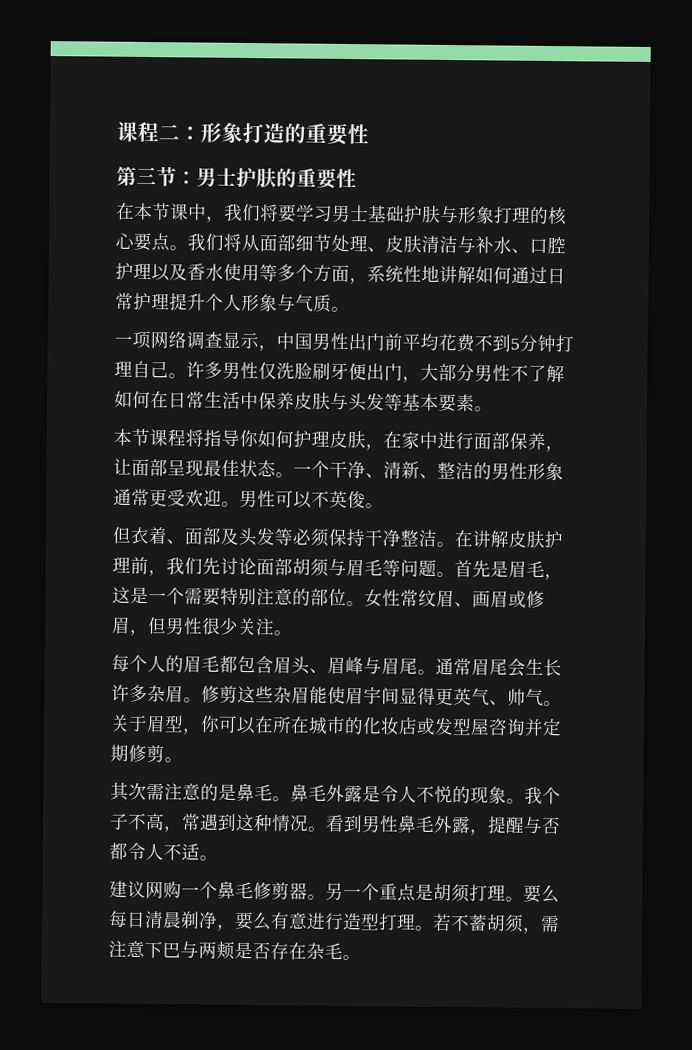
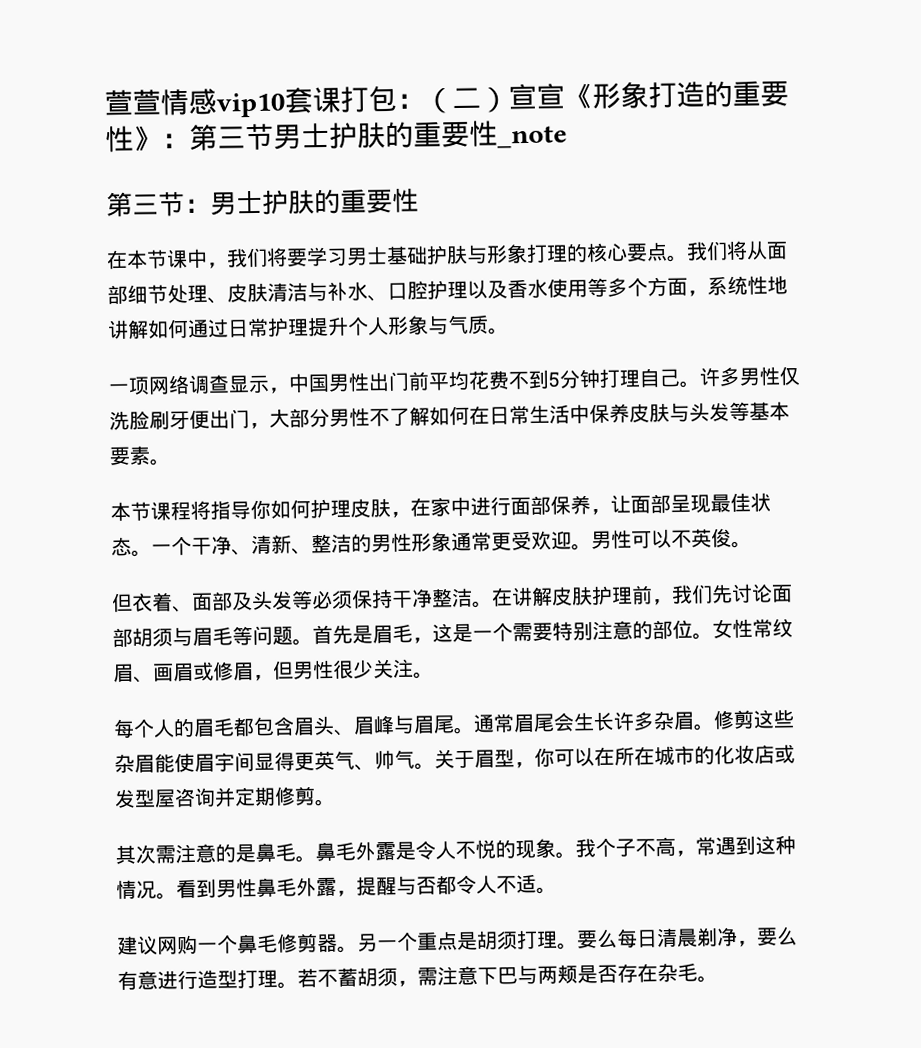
- 课程二：形象打造的重要性
+ 萱萱情感vip10套课打包：（二）宣宣《形象打造的重要性》：第三节男士护肤的重要性_note

